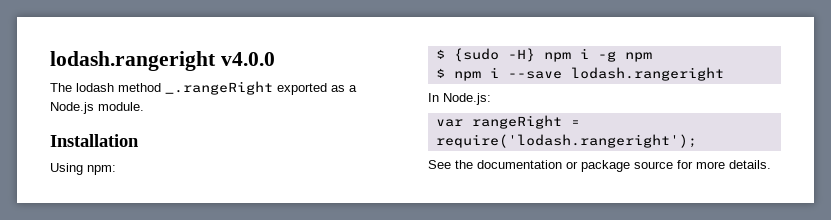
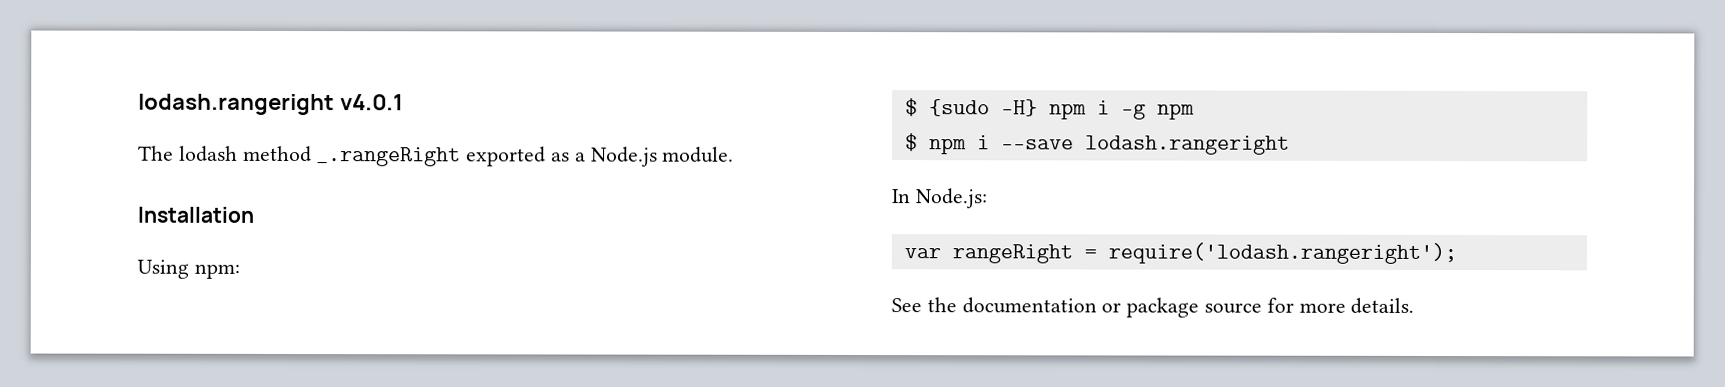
- lodash.rangeright v4.0.0
+ lodash.rangeright v4.0.1

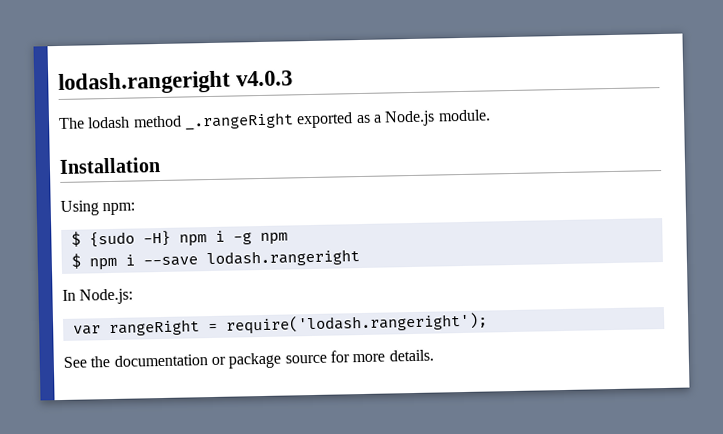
- lodash.rangeright v4.0.1
+ lodash.rangeright v4.0.3

